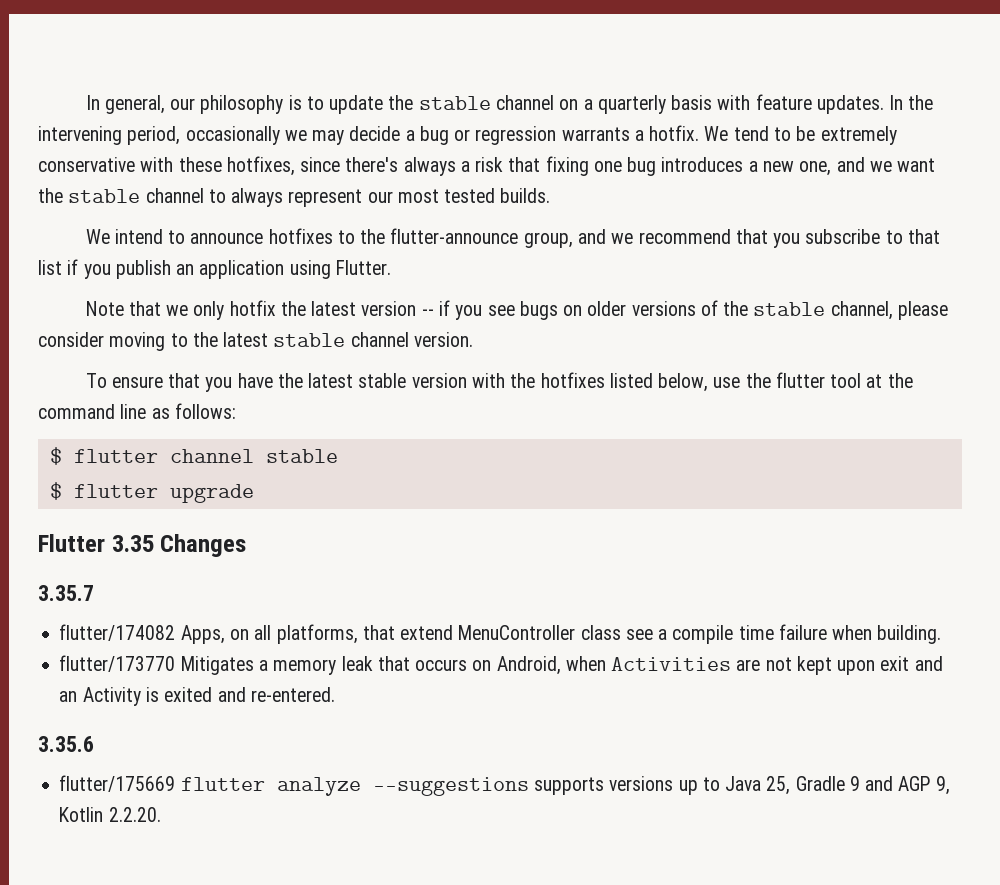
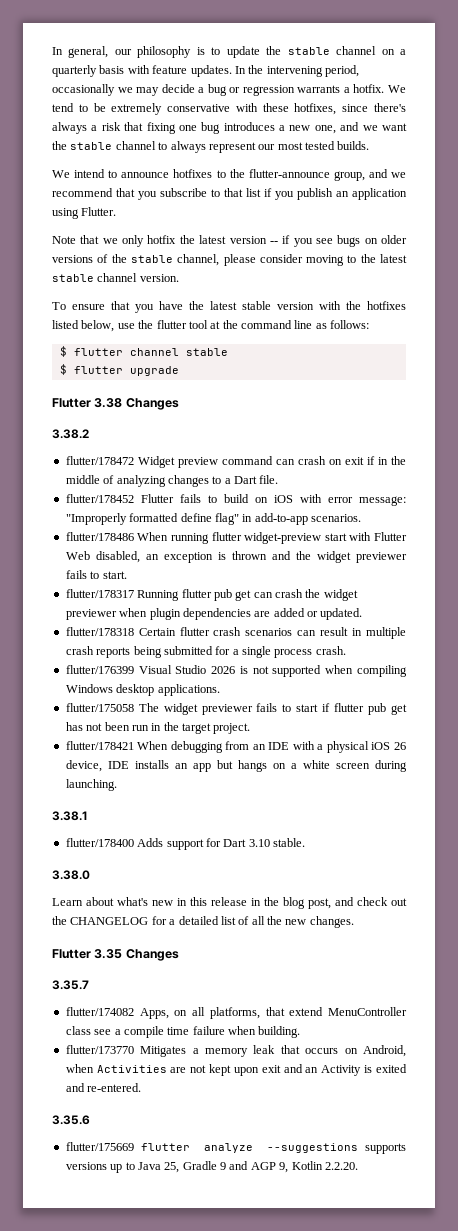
+ Flutter 3.38 Changes
+ 3.38.2
+ flutter/178472 Widget preview command can crash on exit if in the middle of analyzing changes to a Dart file.
+ flutter/178452 Flutter fails to build on iOS with error message: "Improperly formatted define flag" in add-to-app scenarios.
+ flutter/178486 When running flutter widget-preview start with Flutter Web disabled, an exception is thrown and the widget previewer fails to start.
+ flutter/178317 Running flutter pub get can crash the widget previewer when plugin dependencies are added or updated.
+ flutter/178318 Certain flutter crash scenarios can result in multiple crash reports being submitted for a single process crash.
+ flutter/176399 Visual Studio 2026 is not supported when compiling Windows desktop applications.
+ flutter/175058 The widget previewer fails to start if flutter pub get has not been run in the target project.
+ flutter/178421 When debugging from an IDE with a physical iOS 26 device, IDE installs an app but hangs on a white screen during launching.
+ 3.38.1
+ flutter/178400 Adds support for Dart 3.10 stable.
+ 3.38.0
+ Learn about what's new in this release in the blog post, and check out the CHANGELOG for a detailed list of all the new changes.

